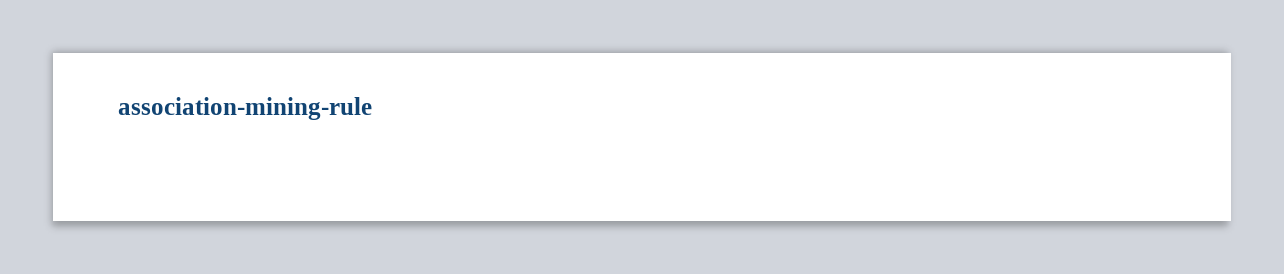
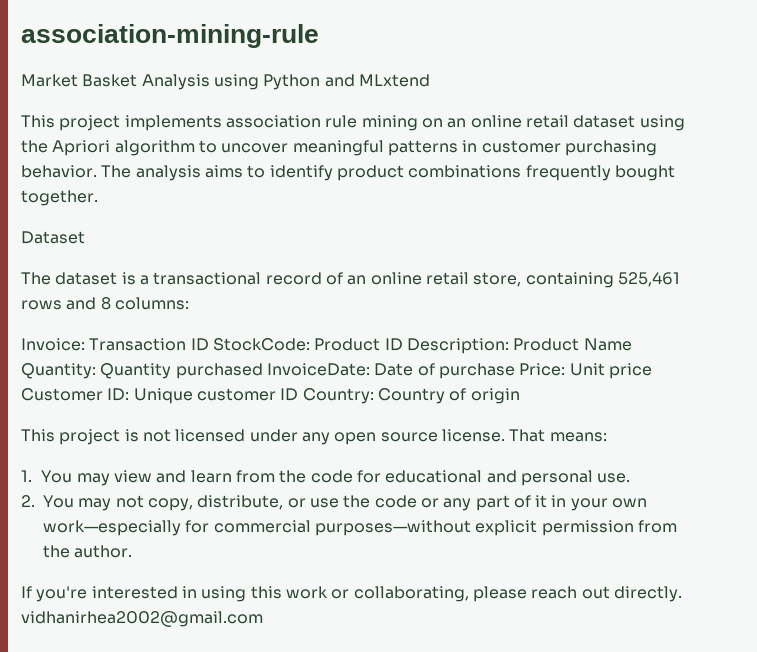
+ Market Basket Analysis using Python and MLxtend
+ This project implements association rule mining on an online retail dataset using the Apriori algorithm to uncover meaningful patterns in customer purchasing behavior. The analysis aims to identify product combinations frequently bought together.
+ Dataset
+ The dataset is a transactional record of an online retail store, containing 525,461 rows and 8 columns:
+ Invoice: Transaction ID StockCode: Product ID Description: Product Name Quantity: Quantity purchased InvoiceDate: Date of purchase Price: Unit price Customer ID: Unique customer ID Country: Country of origin
+ This project is not licensed under any open source license. That means:
+ 1. You may view and learn from the code for educational and personal use.
+ 2. You may not copy, distribute, or use the code or any part of it in your own work—especially for commercial purposes—without explicit permission from the author.
+ If you're interested in using this work or collaborating, please reach out directly. vidhanirhea2002@gmail.com

